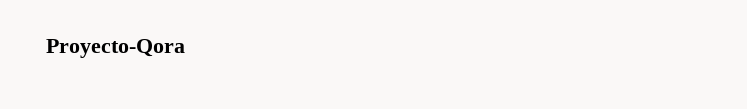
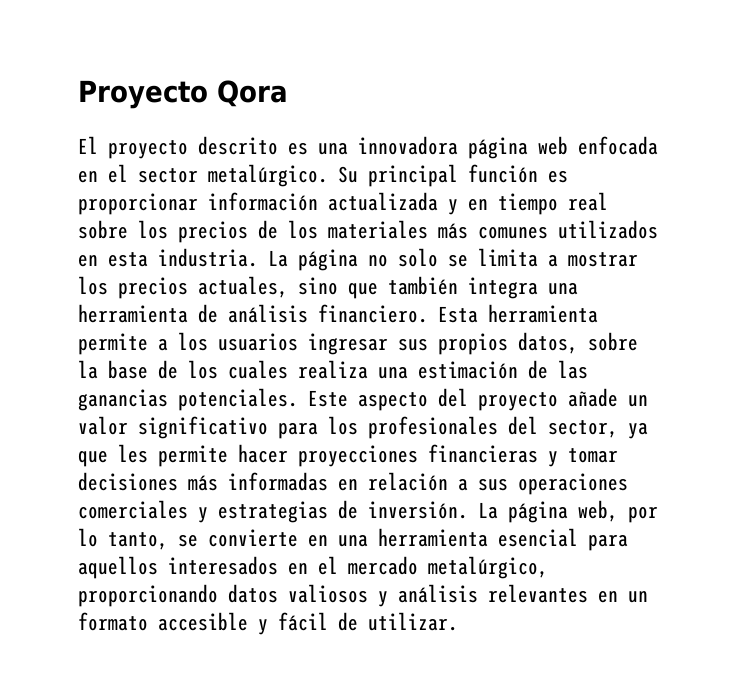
- Proyecto-Qora
+ Proyecto Qora
+ El proyecto descrito es una innovadora página web enfocada en el sector metalúrgico. Su principal función es proporcionar información actualizada y en tiempo real sobre los precios de los materiales más comunes utilizados en esta industria. La página no solo se limita a mostrar los precios actuales, sino que también integra una herramienta de análisis financiero. Esta herramienta permite a los usuarios ingresar sus propios datos, sobre la base de los cuales realiza una estimación de las ganancias potenciales. Este aspecto del proyecto añade un valor significativo para los profesionales del sector, ya que les permite hacer proyecciones financieras y tomar decisiones más informadas en relación a sus operaciones comerciales y estrategias de inversión. La página web, por lo tanto, se convierte en una herramienta esencial para aquellos interesados en el mercado metalúrgico, proporcionando datos valiosos y análisis relevantes en un formato accesible y fácil de utilizar.

